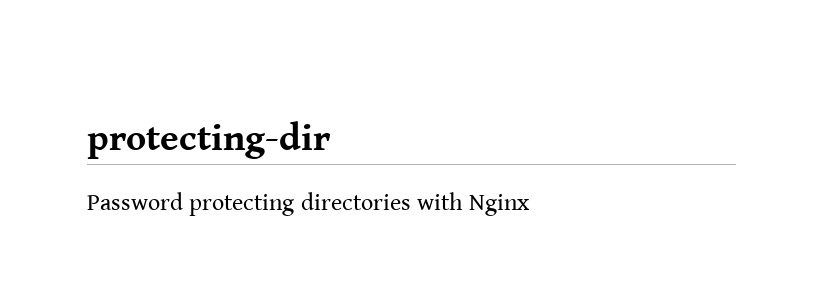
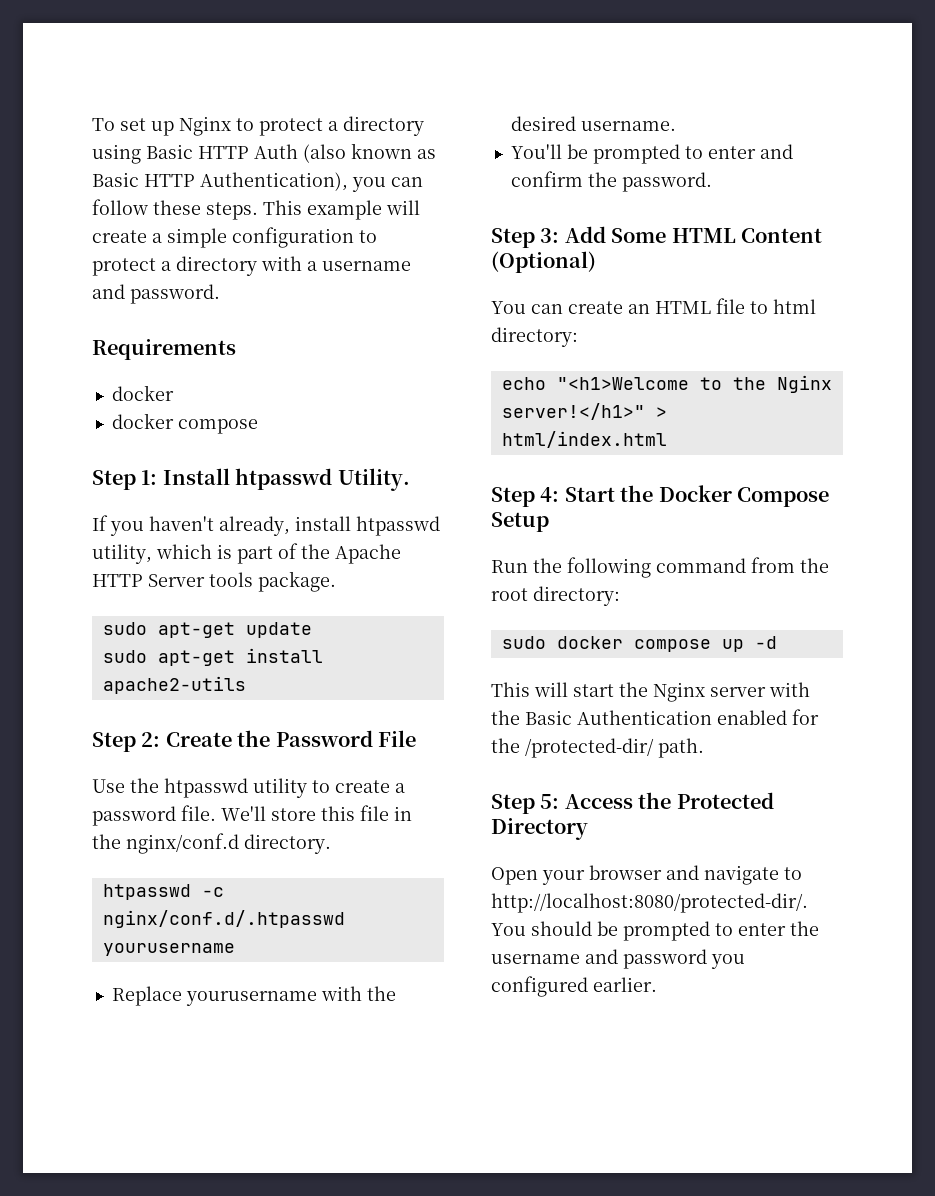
- protecting-dir
- Password protecting directories with Nginx
+ To set up Nginx to protect a directory using Basic HTTP Auth (also known as Basic HTTP Authentication), you can follow these steps. This example will create a simple configuration to protect a directory with a username and password.
+ Requirements
+ docker
+ docker compose
+ Step 1: Install htpasswd Utility.
+ If you haven't already, install htpasswd utility, which is part of the Apache HTTP Server tools package.
+ sudo apt-get update
+ sudo apt-get install apache2-utils
+ Step 2: Create the Password File
+ Use the htpasswd utility to create a password file. We'll store this file in the nginx/conf.d directory.
+ htpasswd -c nginx/conf.d/.htpasswd yourusername
+ Replace yourusername with the desired username.
+ You'll be prompted to enter and confirm the password.
+ Step 3: Add Some HTML Content (Optional)
+ You can create an HTML file to html directory:
+ echo "<h1>Welcome to the Nginx server!</h1>" > html/index.html
+ Step 4: Start the Docker Compose Setup
+ Run the following command from the root directory:
+ sudo docker compose up -d
+ This will start the Nginx server with the Basic Authentication enabled for the /protected-dir/ path.
+ Step 5: Access the Protected Directory
+ Open your browser and navigate to http://localhost:8080/protected-dir/. You should be prompted to enter the username and password you configured earlier.

